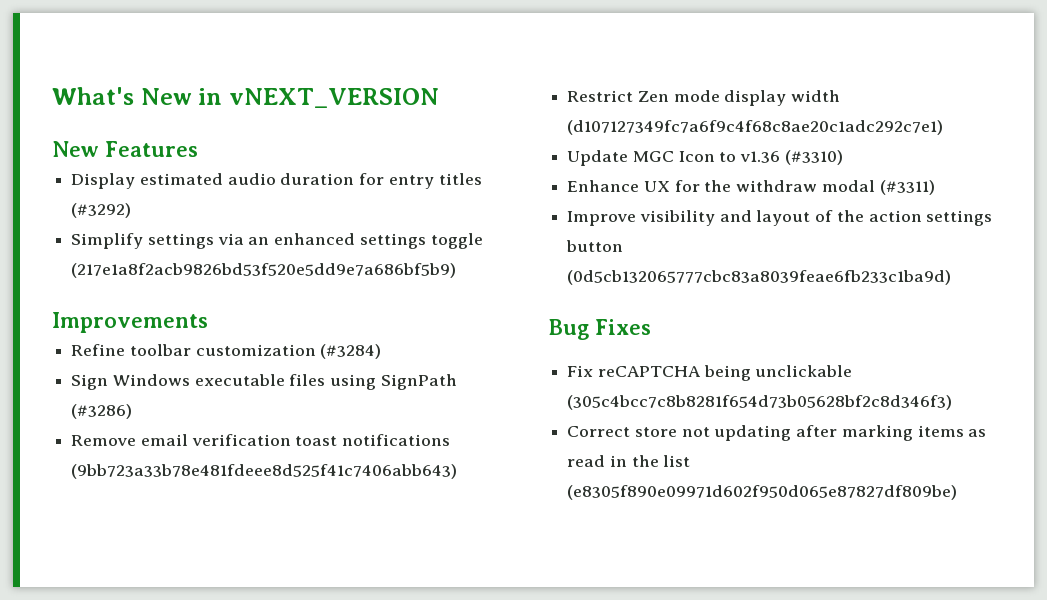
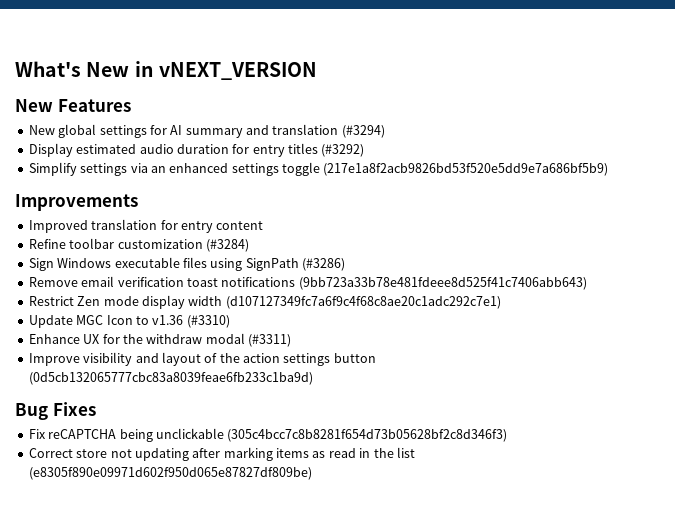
+ New global settings for AI summary and translation (#3294)
+ Improved translation for entry content

